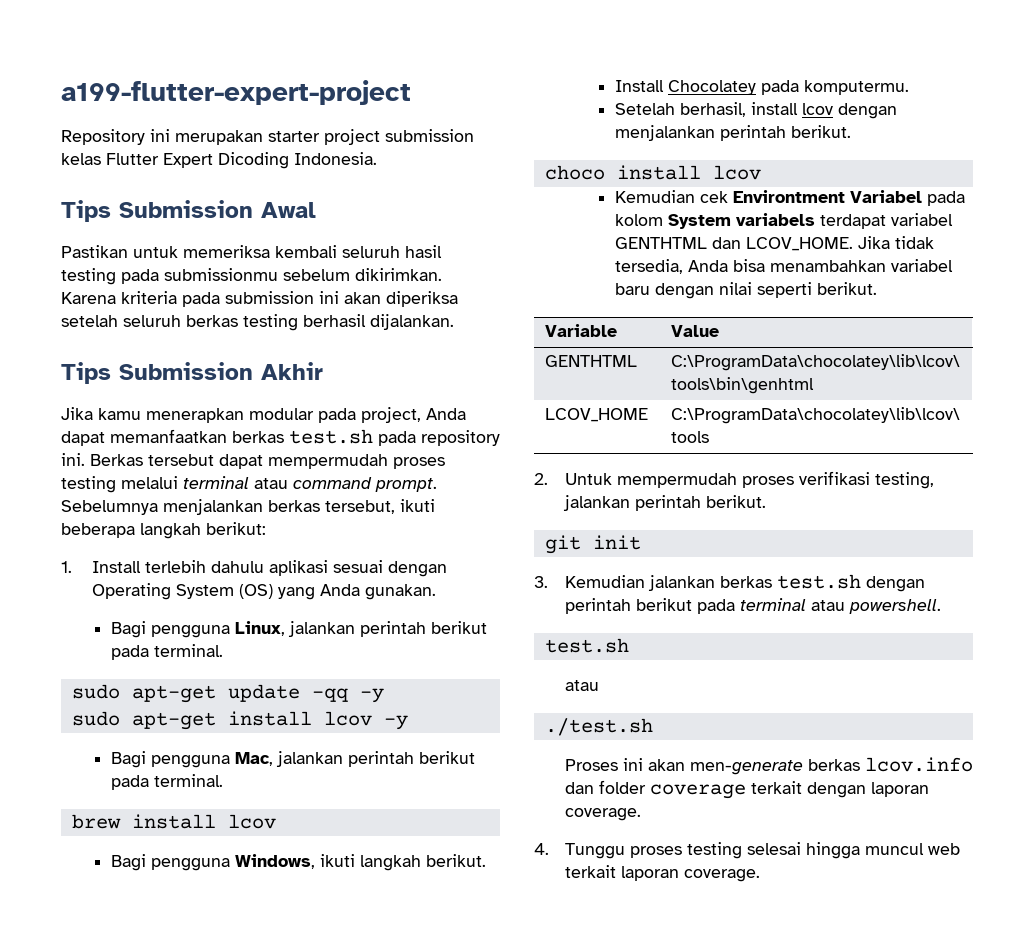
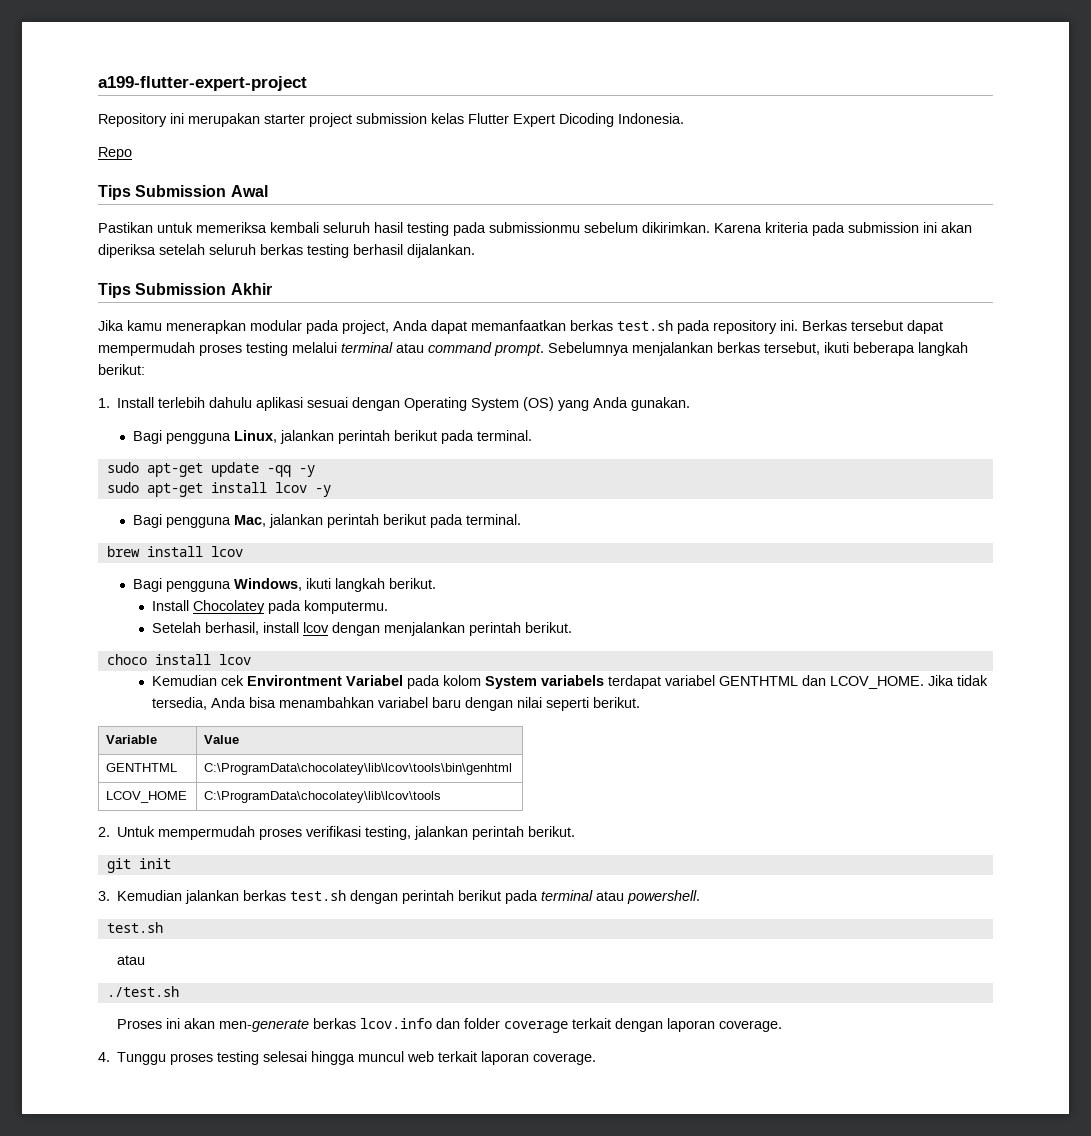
+ Repo

